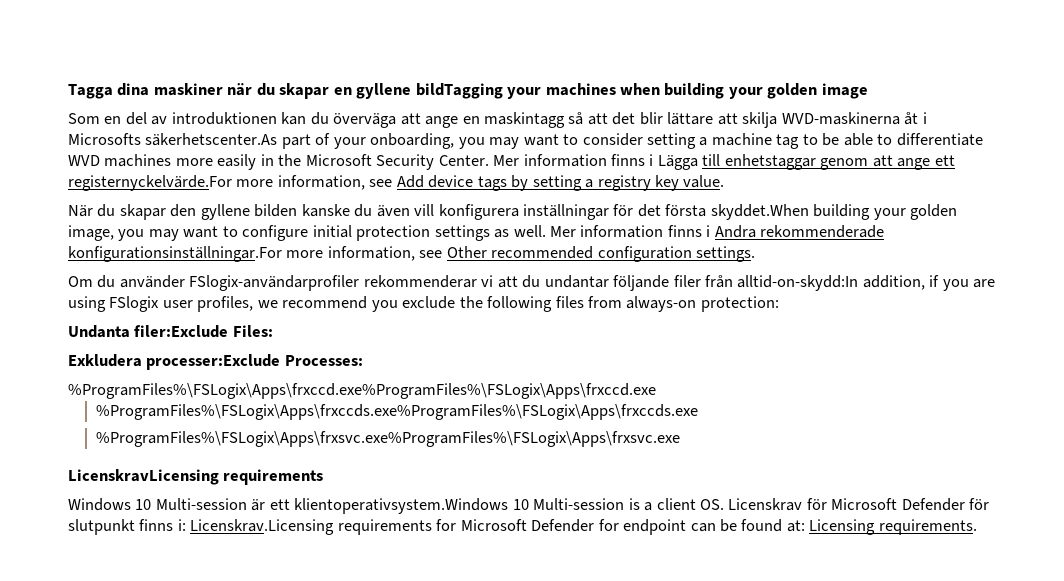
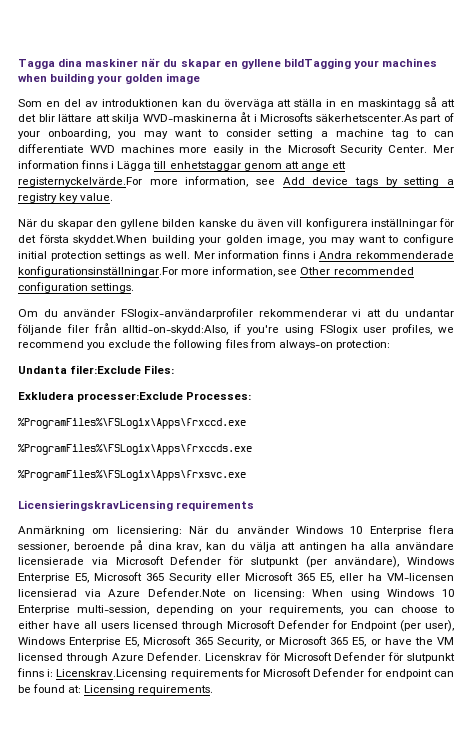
- Som en del av introduktionen kan du överväga att ange en maskintagg så att det blir lättare att skilja WVD-maskinerna åt i Microsofts säkerhetscenter.As part of your onboarding, you may want to consider setting a machine tag to be able to differentiate WVD machines more easily in the Microsoft Security Center.
+ Som en del av introduktionen kan du överväga att ställa in en maskintagg så att det blir lättare att skilja WVD-maskinerna åt i Microsofts säkerhetscenter.As part of your onboarding, you may want to consider setting a machine tag to can differentiate WVD machines more easily in the Microsoft Security Center.
- Om du använder FSlogix-användarprofiler rekommenderar vi att du undantar följande filer från alltid-on-skydd:In addition, if you are using FSlogix user profiles, we recommend you exclude the following files from always-on protection:
+ Om du använder FSlogix-användarprofiler rekommenderar vi att du undantar följande filer från alltid-on-skydd:Also, if you're using FSlogix user profiles, we recommend you exclude the following files from always-on protection:
- %ProgramFiles%\FSLogix\Apps\frxccd.exe%ProgramFiles%\FSLogix\Apps\frxccd.exe
- %ProgramFiles%\FSLogix\Apps\frxccds.exe%ProgramFiles%\FSLogix\Apps\frxccds.exe
- %ProgramFiles%\FSLogix\Apps\frxsvc.exe%ProgramFiles%\FSLogix\Apps\frxsvc.exe
- LicenskravLicensing requirements
- Windows 10 Multi-session är ett klientoperativsystem.Windows 10 Multi-session is a client OS. Licenskrav för Microsoft Defender för slutpunkt finns i: Licenskrav.Licensing requirements for Microsoft Defender for endpoint can be found at: Licensing requirements.
+ %ProgramFiles%\FSLogix\Apps\frxccd.exe
+ %ProgramFiles%\FSLogix\Apps\frxccds.exe
+ %ProgramFiles%\FSLogix\Apps\frxsvc.exe
+ LicensieringskravLicensing requirements
+ Anmärkning om licensiering: När du använder Windows 10 Enterprise flera sessioner, beroende på dina krav, kan du välja att antingen ha alla användare licensierade via Microsoft Defender för slutpunkt (per användare), Windows Enterprise E5, Microsoft 365 Security eller Microsoft 365 E5, eller ha VM-licensen licensierad via Azure Defender.Note on licensing: When using Windows 10 Enterprise multi-session, depending on your requirements, you can choose to either have all users licensed through Microsoft Defender for Endpoint (per user), Windows Enterprise E5, Microsoft 365 Security, or Microsoft 365 E5, or have the VM licensed through Azure Defender. Licenskrav för Microsoft Defender för slutpunkt finns i: Licenskrav.Licensing requirements for Microsoft Defender for endpoint can be found at: Licensing requirements.

